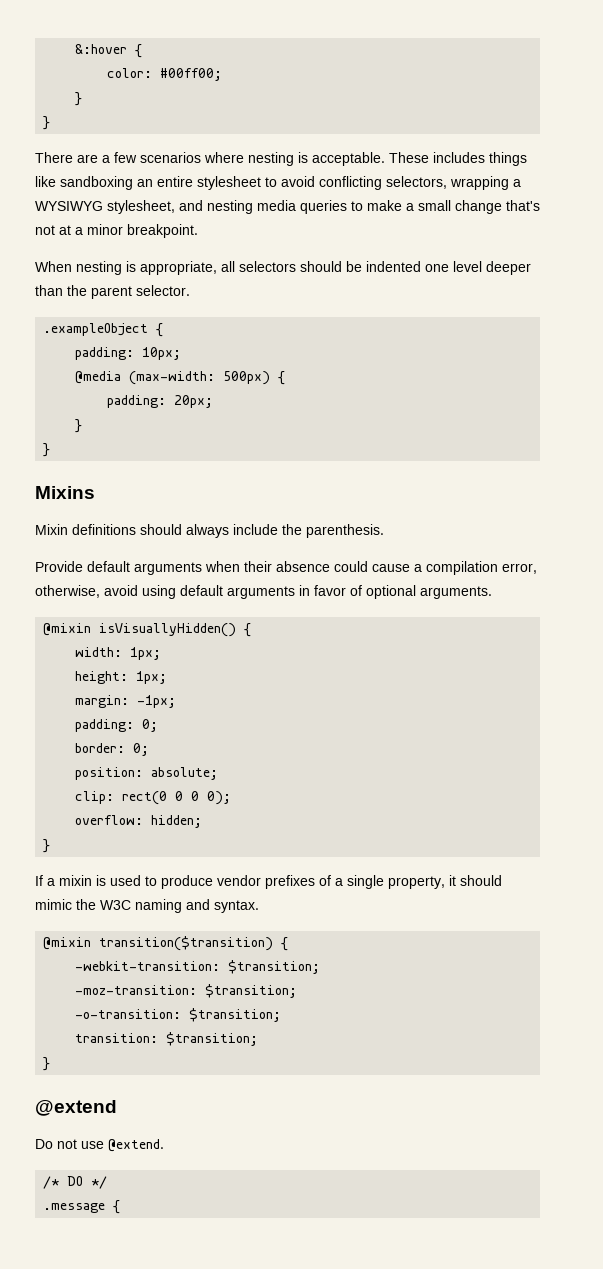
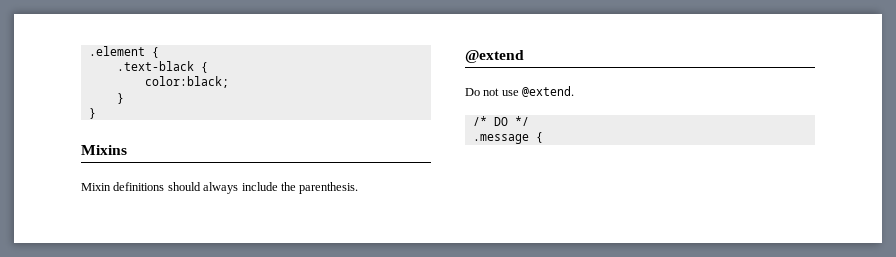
- &:hover {
- color: #00ff00;
- }
- }
- There are a few scenarios where nesting is acceptable. These includes things like sandboxing an entire stylesheet to avoid conflicting selectors, wrapping a WYSIWYG stylesheet, and nesting media queries to make a small change that's not at a minor breakpoint.
- When nesting is appropriate, all selectors should be indented one level deeper than the parent selector.
- .exampleObject {
- padding: 10px;
- @media (max-width: 500px) {
- padding: 20px;
+ .element {
+ .text-black {
+ color:black;
- Provide default arguments when their absence could cause a compilation error, otherwise, avoid using default arguments in favor of optional arguments.
- @mixin isVisuallyHidden() {
- width: 1px;
- height: 1px;
- margin: -1px;
- padding: 0;
- border: 0;
- position: absolute;
- clip: rect(0 0 0 0);
- overflow: hidden;
- }
- If a mixin is used to produce vendor prefixes of a single property, it should mimic the W3C naming and syntax.
- @mixin transition($transition) {
- -webkit-transition: $transition;
- -moz-transition: $transition;
- -o-transition: $transition;
- transition: $transition;
- }

